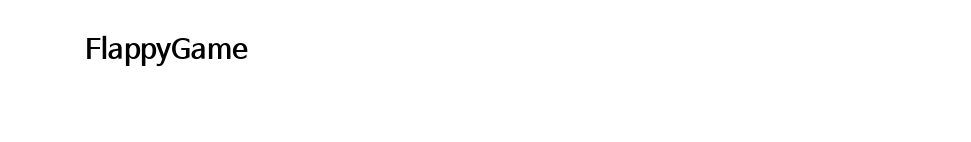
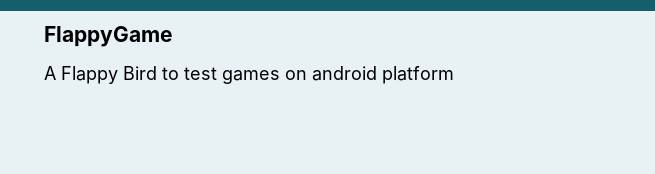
+ A Flappy Bird to test games on android platform

